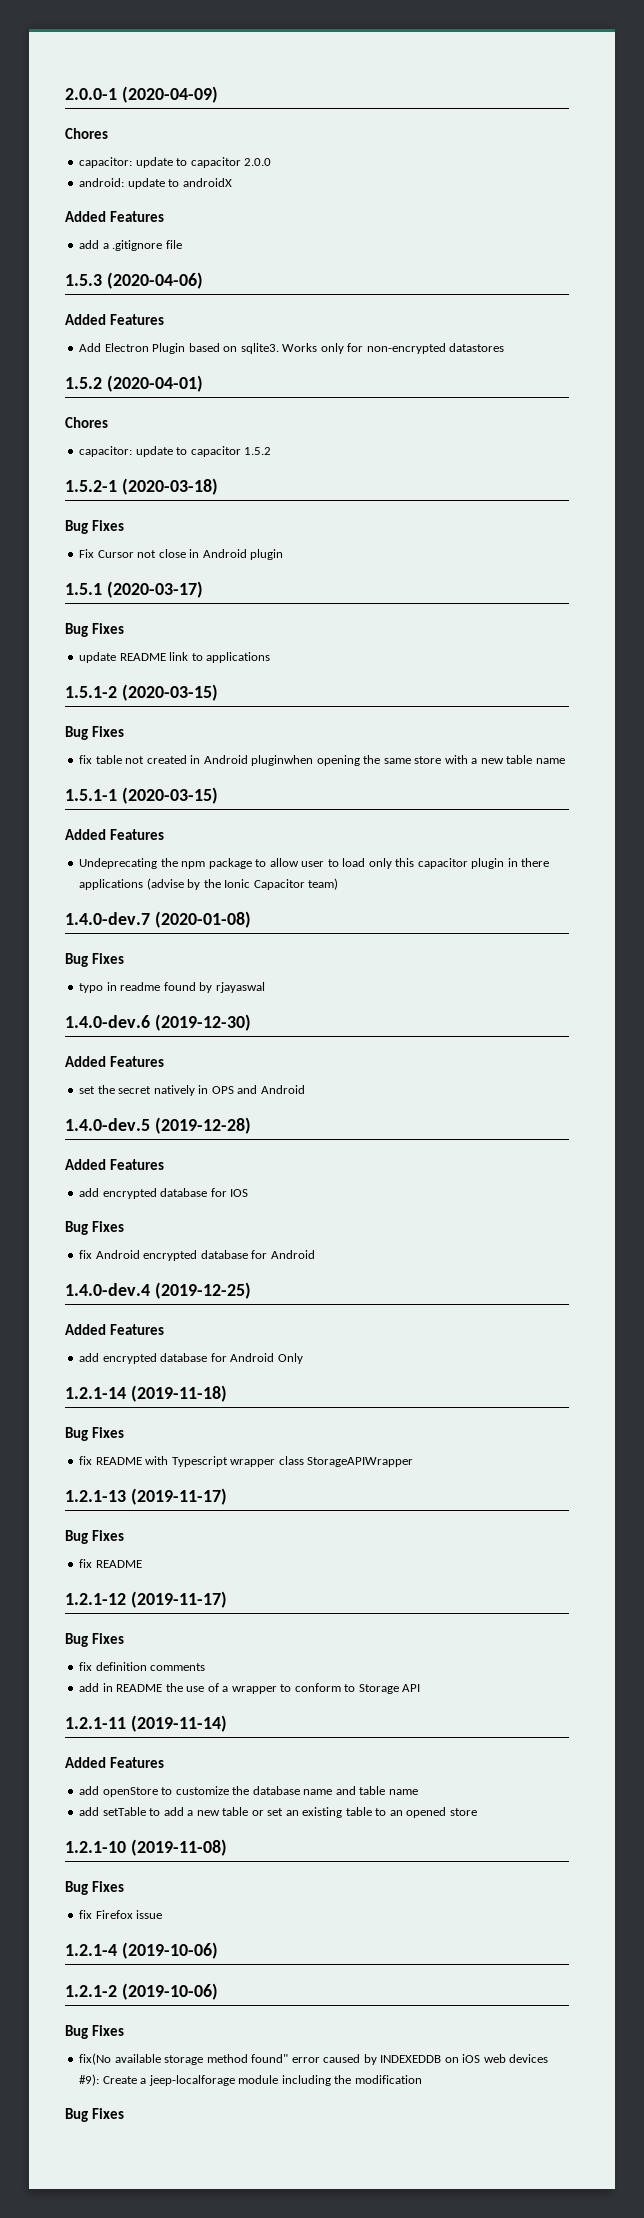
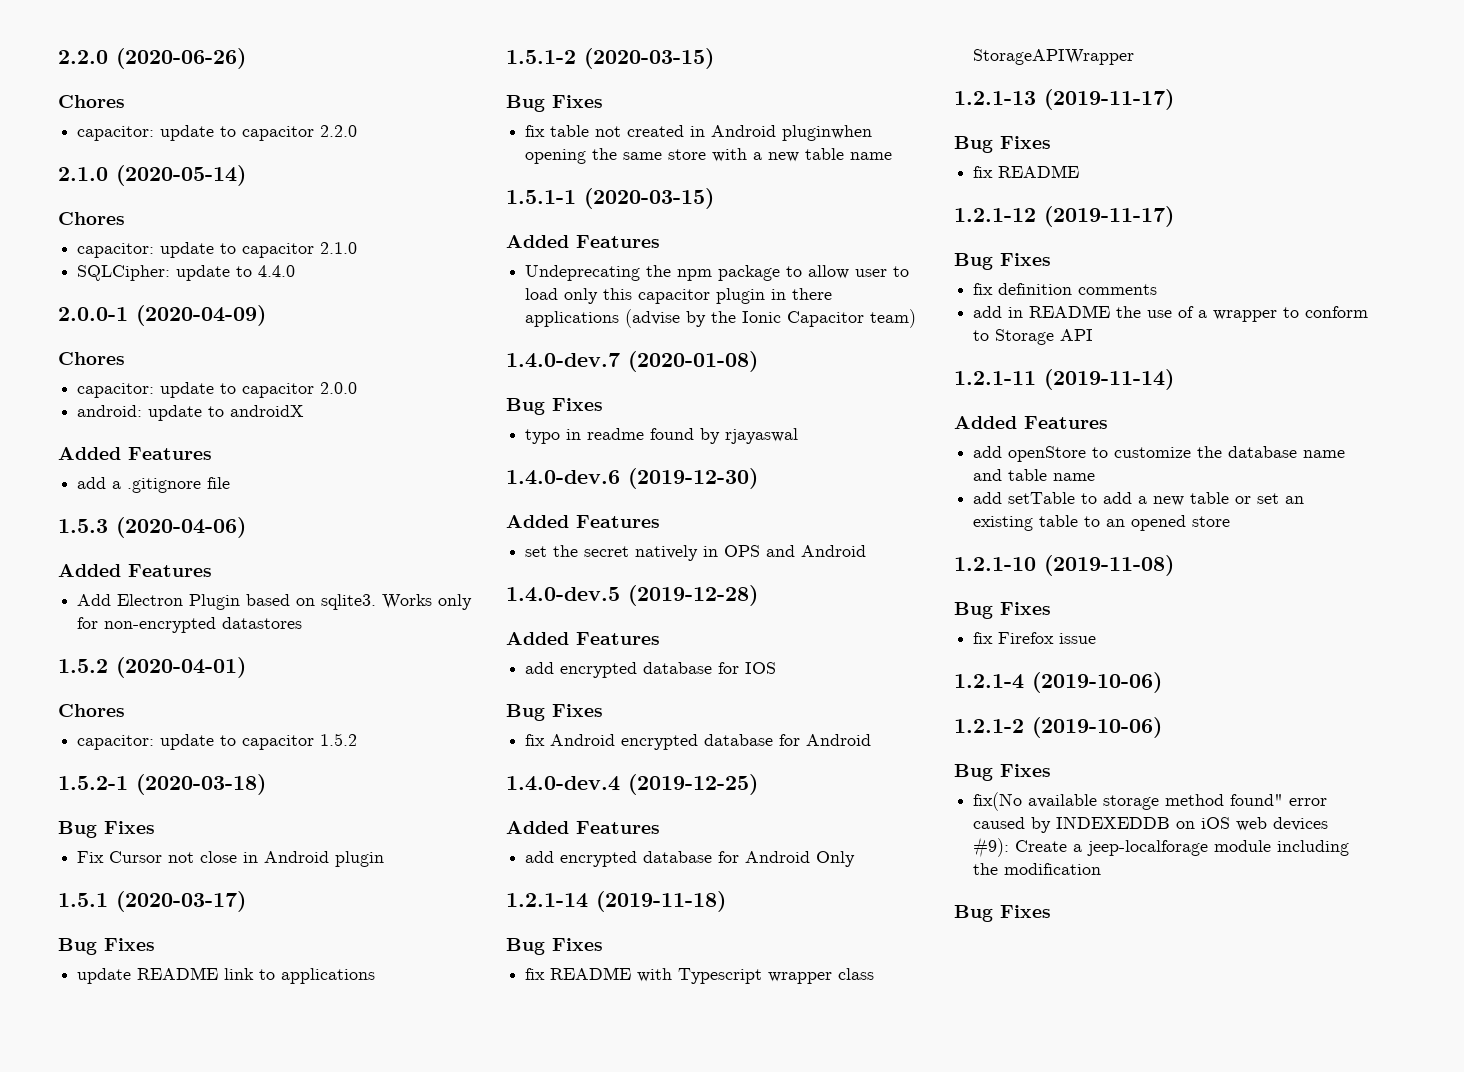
+ 2.2.0 (2020-06-26)
+ Chores
+ capacitor: update to capacitor 2.2.0
+ 2.1.0 (2020-05-14)
+ Chores
+ capacitor: update to capacitor 2.1.0
+ SQLCipher: update to 4.4.0

